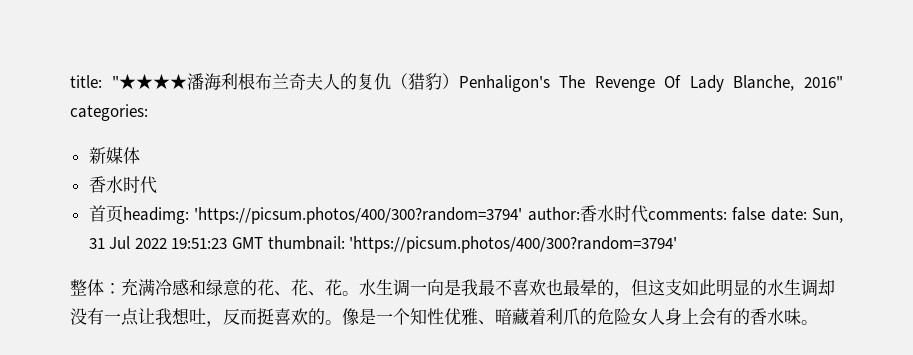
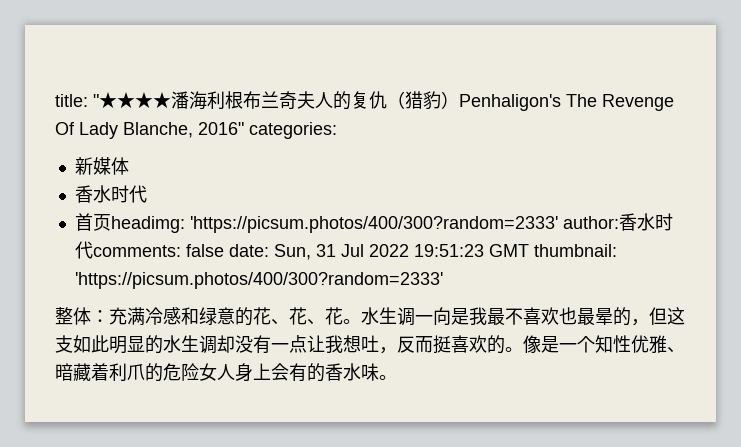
- 首页headimg: 'https://picsum.photos/400/300?random=3794' author:香水时代comments: false date: Sun, 31 Jul 2022 19:51:23 GMT thumbnail: 'https://picsum.photos/400/300?random=3794'
+ 首页headimg: 'https://picsum.photos/400/300?random=2333' author:香水时代comments: false date: Sun, 31 Jul 2022 19:51:23 GMT thumbnail: 'https://picsum.photos/400/300?random=2333'

